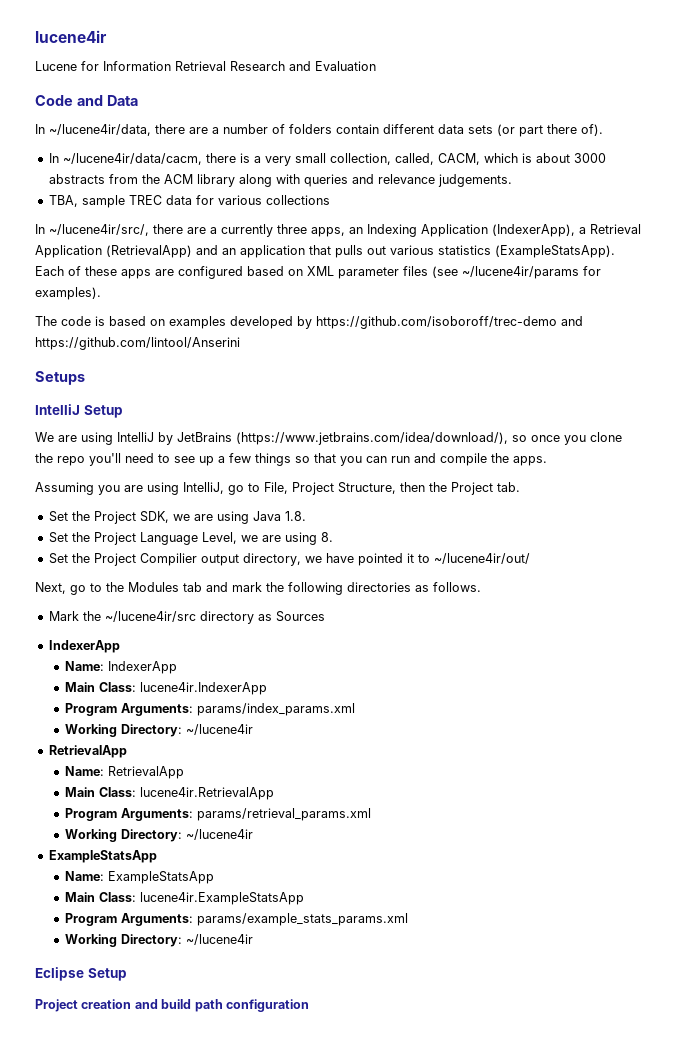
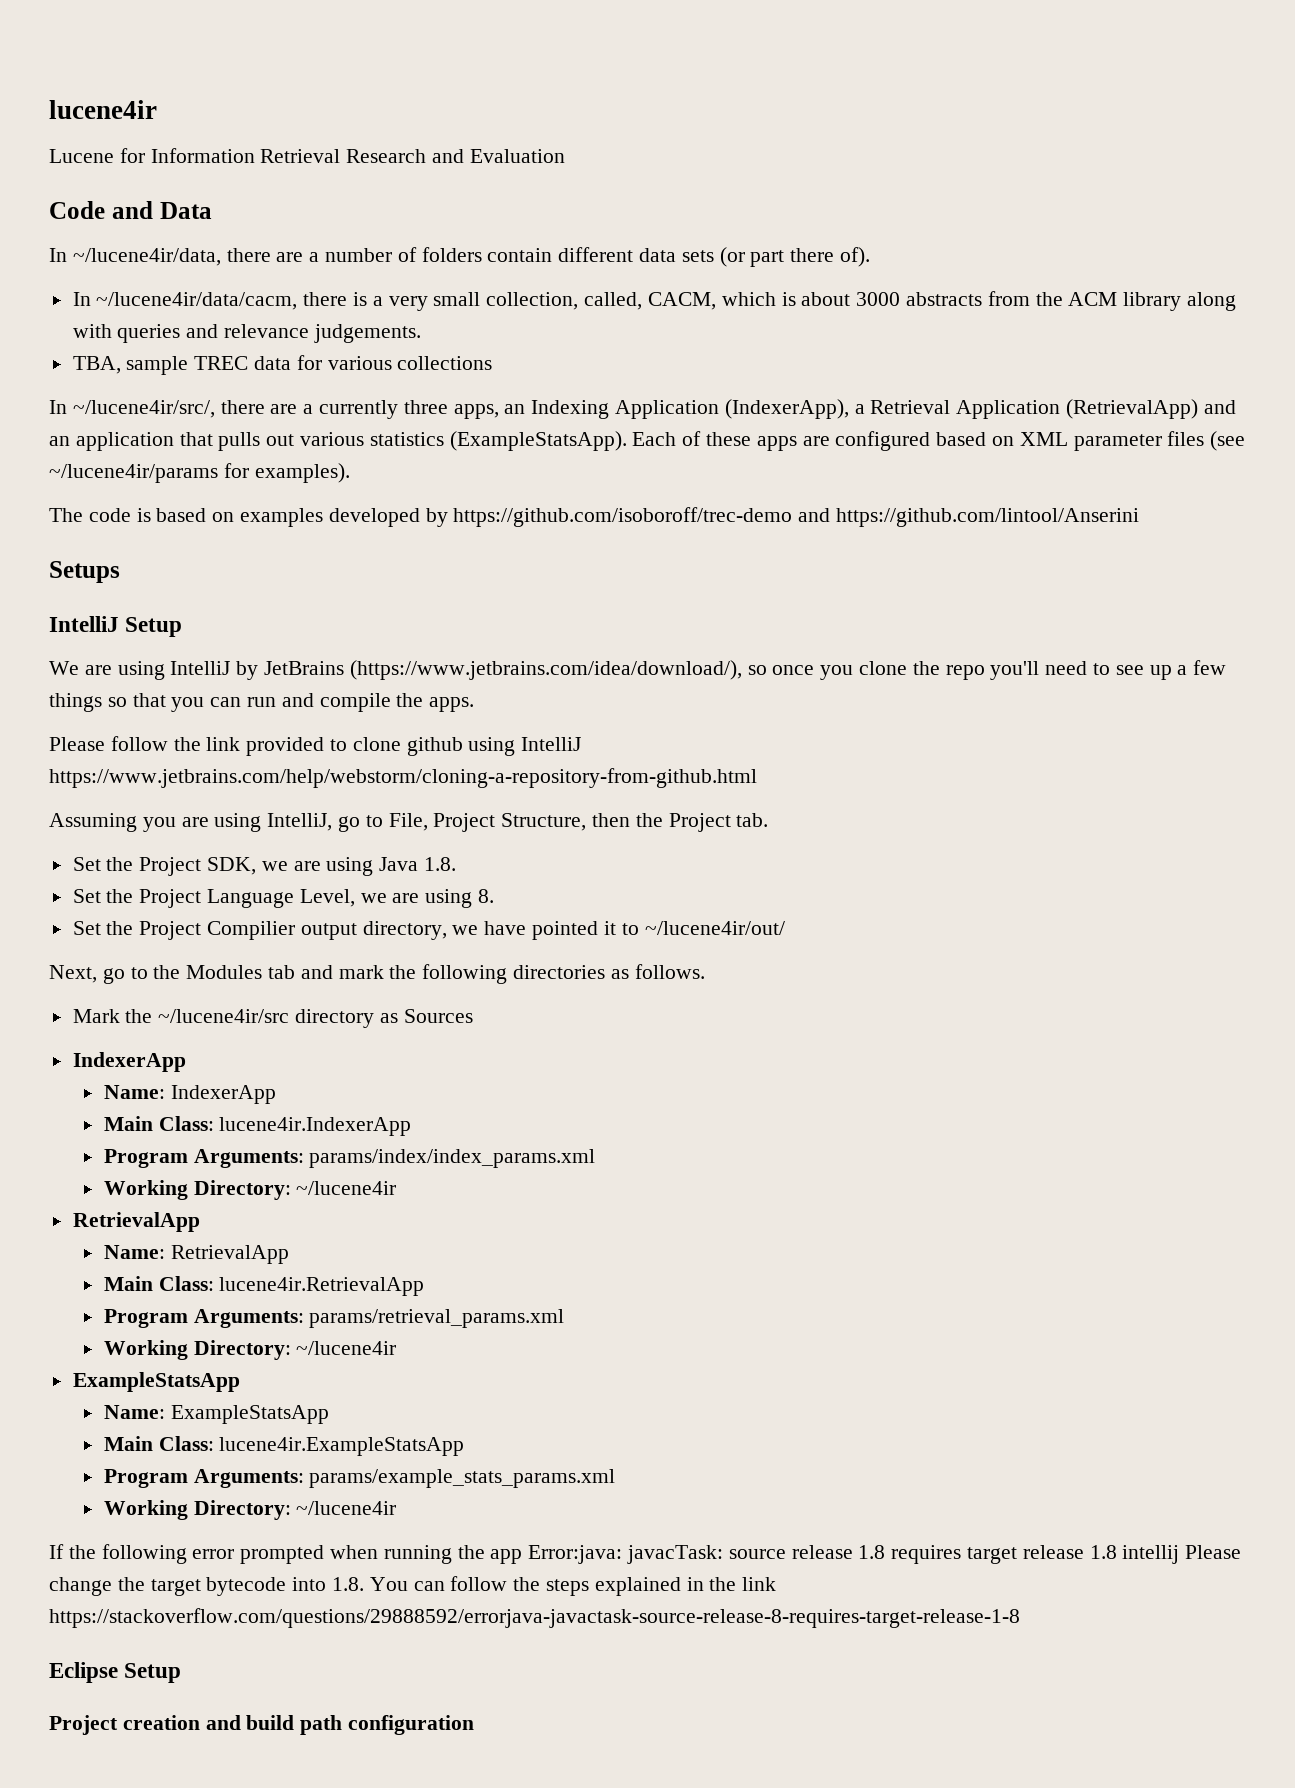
+ Please follow the link provided to clone github using IntelliJ https://www.jetbrains.com/help/webstorm/cloning-a-repository-from-github.html
- Program Arguments: params/index_params.xml
+ Program Arguments: params/index/index_params.xml
+ If the following error prompted when running the app Error:java: javacTask: source release 1.8 requires target release 1.8 intellij Please change the target bytecode into 1.8. You can follow the steps explained in the link https://stackoverflow.com/questions/29888592/errorjava-javactask-source-release-8-requires-target-release-1-8

